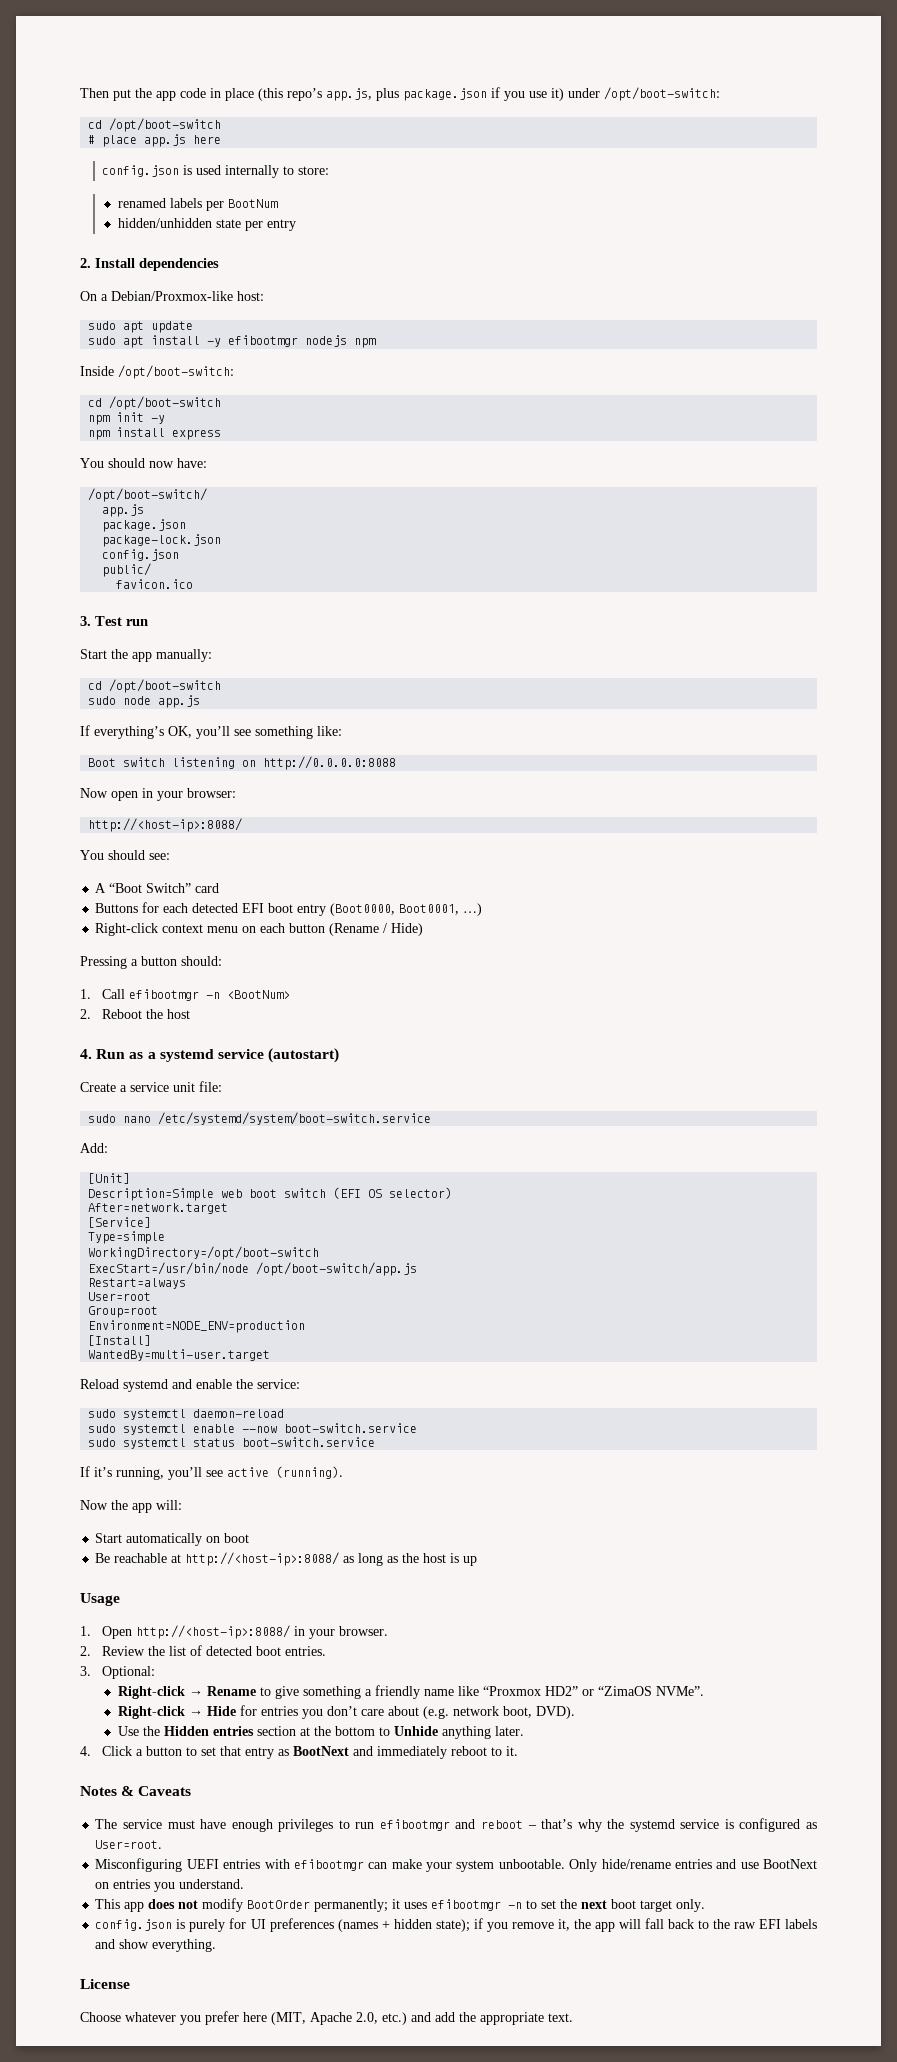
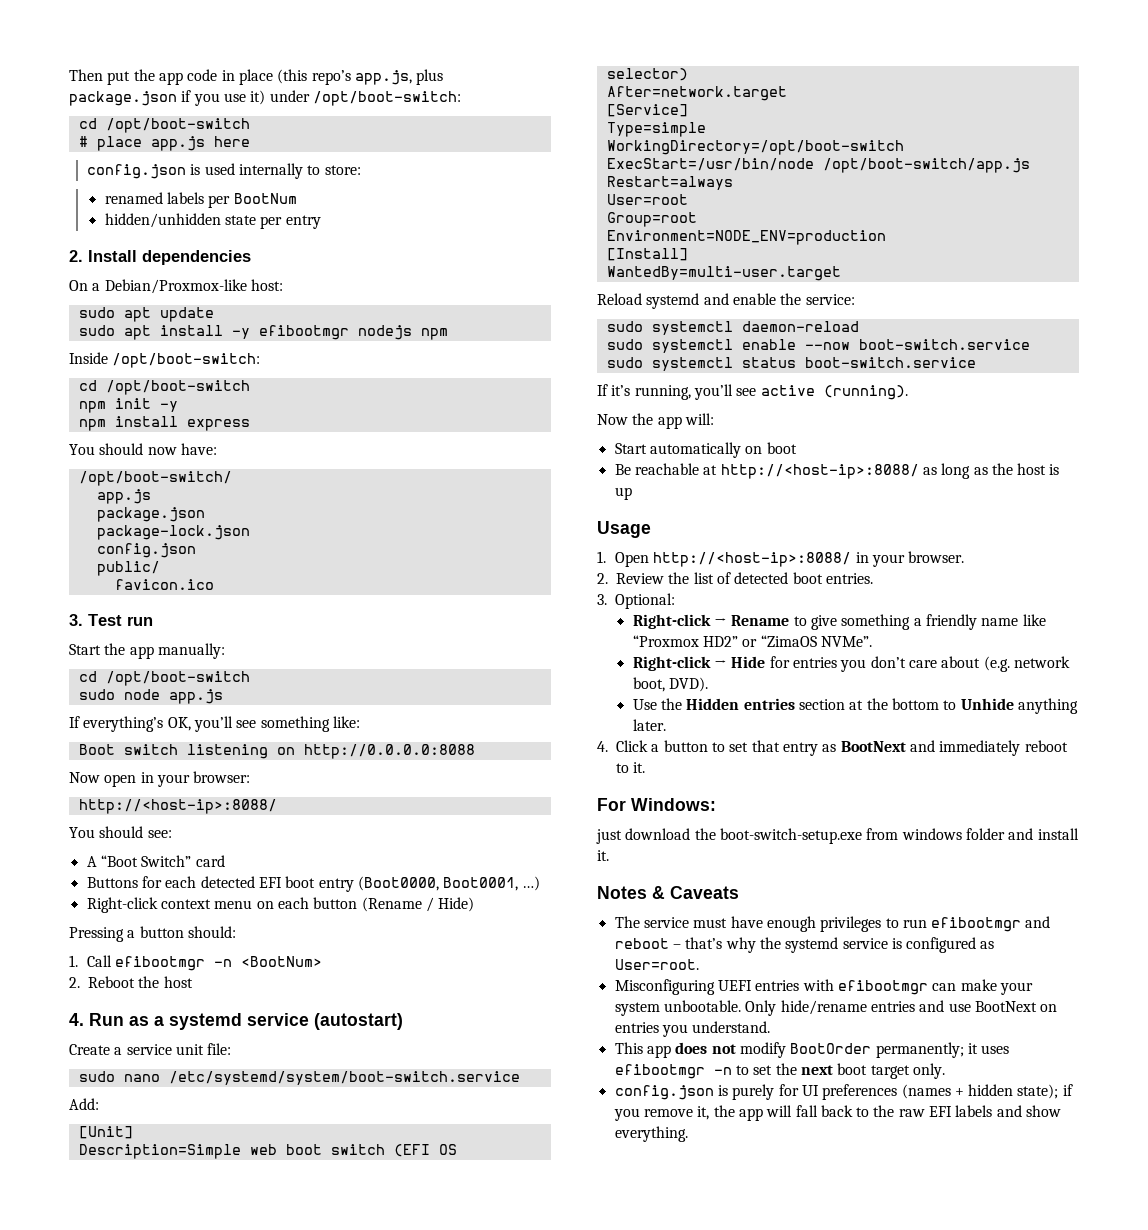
+ For Windows:
+ just download the boot-switch-setup.exe from windows folder and install it.
- License
- Choose whatever you prefer here (MIT, Apache 2.0, etc.) and add the appropriate text.

